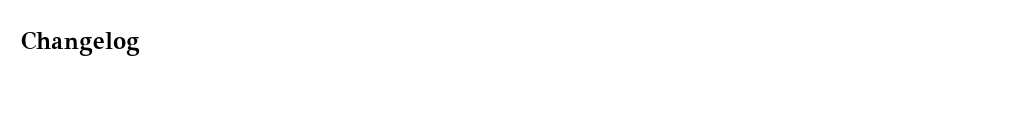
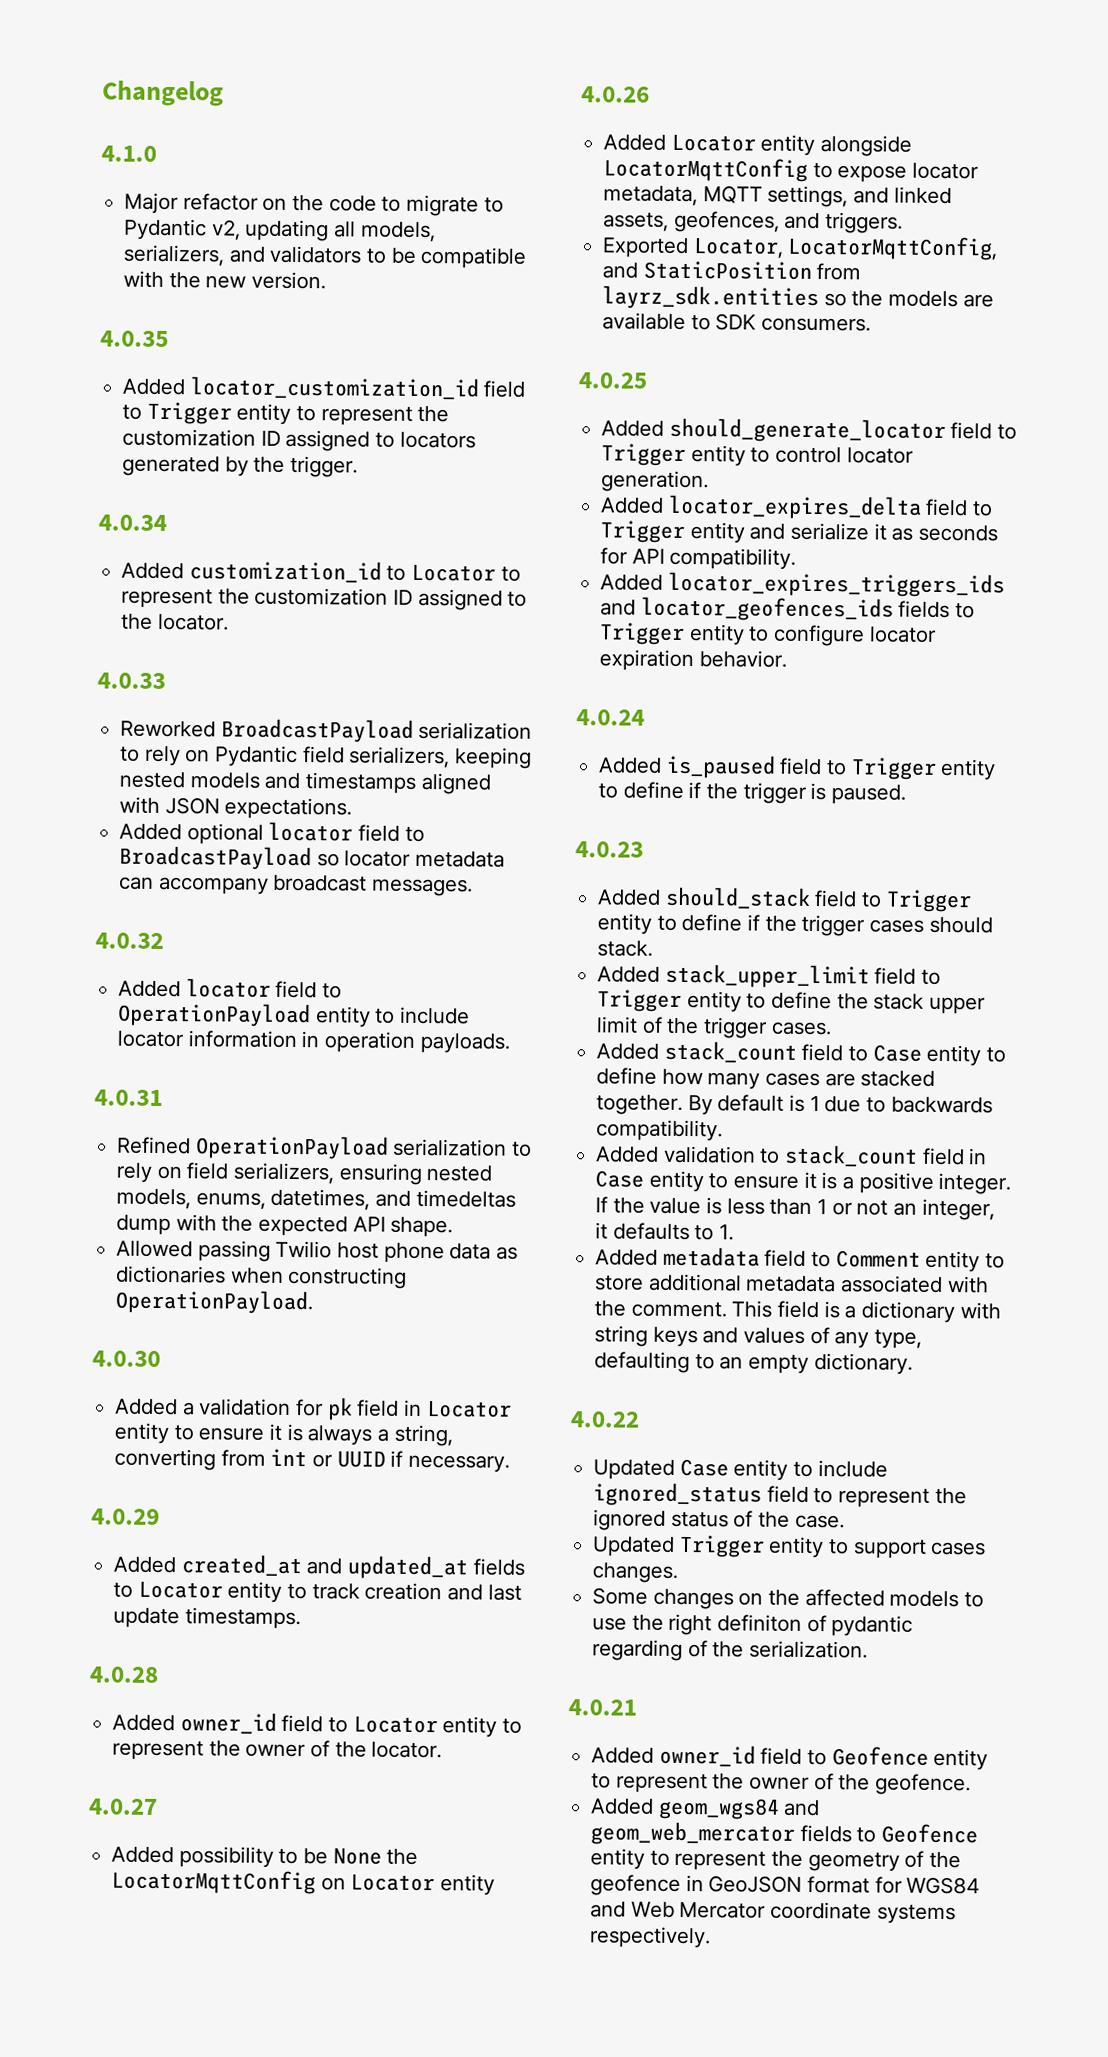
+ 4.1.0
+ Major refactor on the code to migrate to Pydantic v2, updating all models, serializers, and validators to be compatible with the new version.
+ 4.0.35
+ Added locator_customization_id field to Trigger entity to represent the customization ID assigned to locators generated by the trigger.
+ 4.0.34
+ Added customization_id to Locator to represent the customization ID assigned to the locator.
+ 4.0.33
+ Reworked BroadcastPayload serialization to rely on Pydantic field serializers, keeping nested models and timestamps aligned with JSON expectations.
+ Added optional locator field to BroadcastPayload so locator metadata can accompany broadcast messages.
+ 4.0.32
+ Added locator field to OperationPayload entity to include locator information in operation payloads.
+ 4.0.31
+ Refined OperationPayload serialization to rely on field serializers, ensuring nested models, enums, datetimes, and timedeltas dump with the expected API shape.
+ Allowed passing Twilio host phone data as dictionaries when constructing OperationPayload.
+ 4.0.30
+ Added a validation for pk field in Locator entity to ensure it is always a string, converting from int or UUID if necessary.
+ 4.0.29
+ Added created_at and updated_at fields to Locator entity to track creation and last update timestamps.
+ 4.0.28
+ Added owner_id field to Locator entity to represent the owner of the locator.
+ 4.0.27
+ Added possibility to be None the LocatorMqttConfig on Locator entity
+ 4.0.26
+ Added Locator entity alongside LocatorMqttConfig to expose locator metadata, MQTT settings, and linked assets, geofences, and triggers.
+ Exported Locator, LocatorMqttConfig, and StaticPosition from layrz_sdk.entities so the models are available to SDK consumers.
+ 4.0.25
+ Added should_generate_locator field to Trigger entity to control locator generation.
+ Added locator_expires_delta field to Trigger entity and serialize it as seconds for API compatibility.
+ Added locator_expires_triggers_ids and locator_geofences_ids fields to Trigger entity to configure locator expiration behavior.
+ 4.0.24
+ Added is_paused field to Trigger entity to define if the trigger is paused.
+ 4.0.23
+ Added should_stack field to Trigger entity to define if the trigger cases should stack.
+ Added stack_upper_limit field to Trigger entity to define the stack upper limit of the trigger cases.
+ Added stack_count field to Case entity to define how many cases are stacked together. By default is 1 due to backwards compatibility.
+ Added validation to stack_count field in Case entity to ensure it is a positive integer. If the value is less than 1 or not an integer, it defaults to 1.
+ Added metadata field to Comment entity to store additional metadata associated with the comment. This field is a dictionary with string keys and values of any type, defaulting to an empty dictionary.
+ 4.0.22
+ Updated Case entity to include ignored_status field to represent the ignored status of the case.
+ Updated Trigger entity to support cases changes.
+ Some changes on the affected models to use the right definiton of pydantic regarding of the serialization.
+ 4.0.21
+ Added owner_id field to Geofence entity to represent the owner of the geofence.
+ Added geom_wgs84 and geom_web_mercator fields to Geofence entity to represent the geometry of the geofence in GeoJSON format for WGS84 and Web Mercator coordinate systems respectively.

